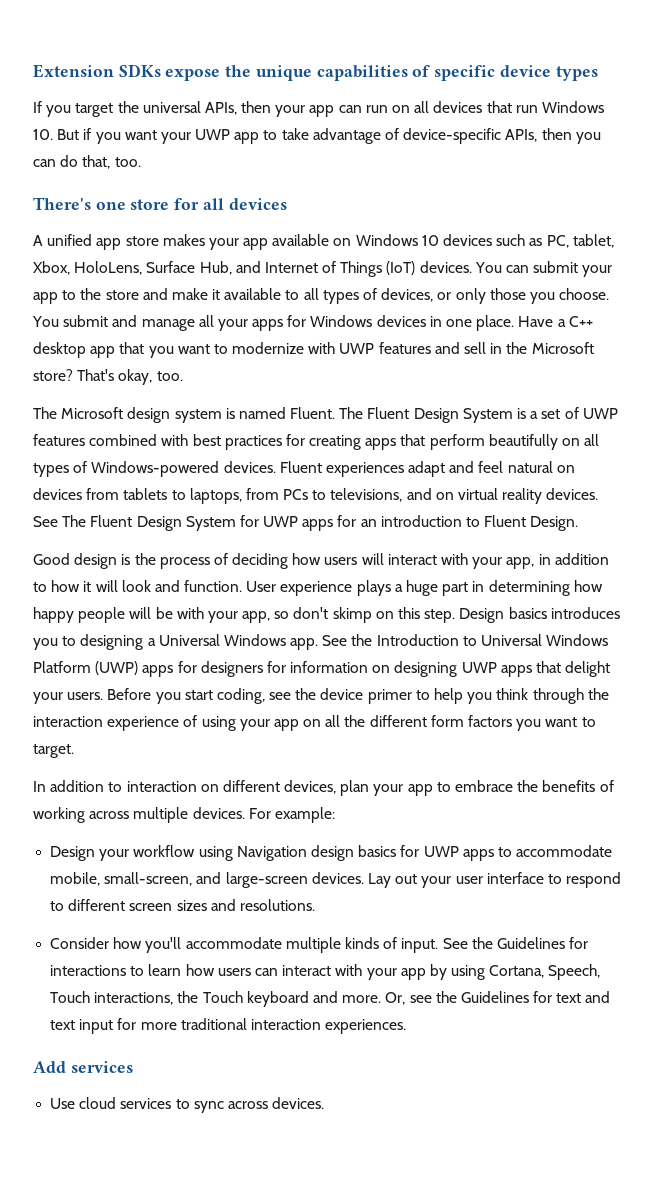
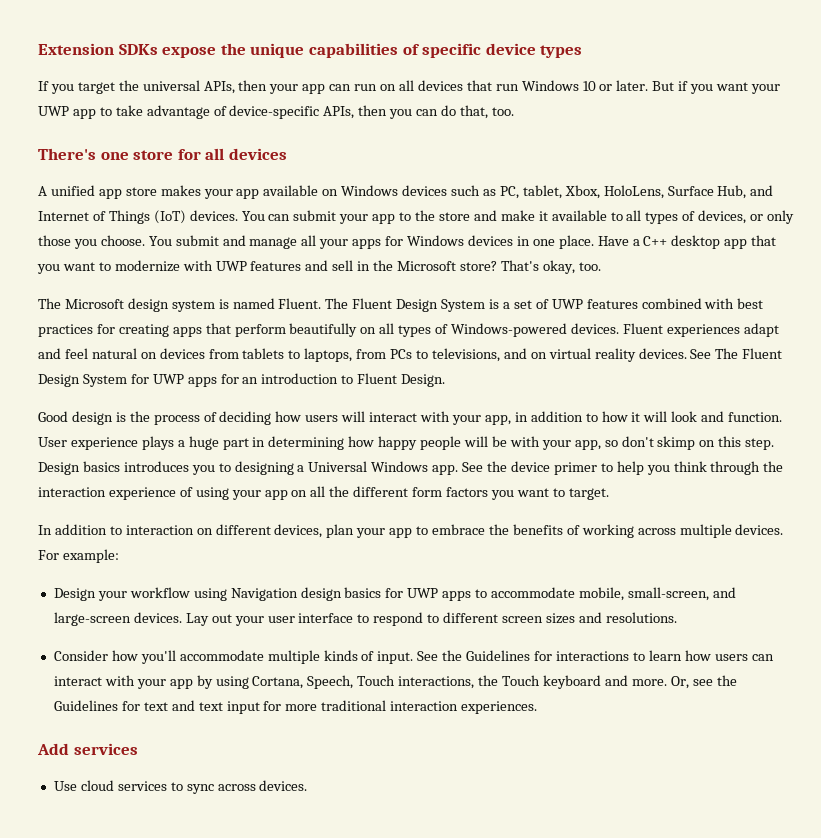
- If you target the universal APIs, then your app can run on all devices that run Windows 10. But if you want your UWP app to take advantage of device-specific APIs, then you can do that, too.
+ If you target the universal APIs, then your app can run on all devices that run Windows 10 or later. But if you want your UWP app to take advantage of device-specific APIs, then you can do that, too.
- A unified app store makes your app available on Windows 10 devices such as PC, tablet, Xbox, HoloLens, Surface Hub, and Internet of Things (IoT) devices.
+ A unified app store makes your app available on Windows devices such as PC, tablet, Xbox, HoloLens, Surface Hub, and Internet of Things (IoT) devices.
- See the Introduction to Universal Windows Platform (UWP) apps for designers for information on designing UWP apps that delight your users. Before you start coding, see the device primer to help you think through the interaction experience of using your app on all the different form factors you want to target.
+ See the device primer to help you think through the interaction experience of using your app on all the different form factors you want to target.

